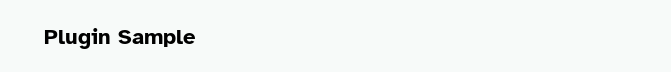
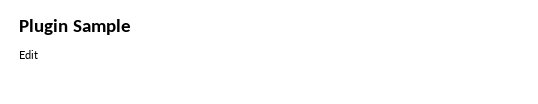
+ Edit

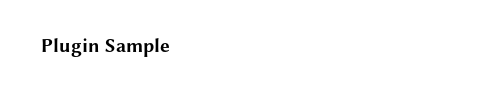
- Edit

